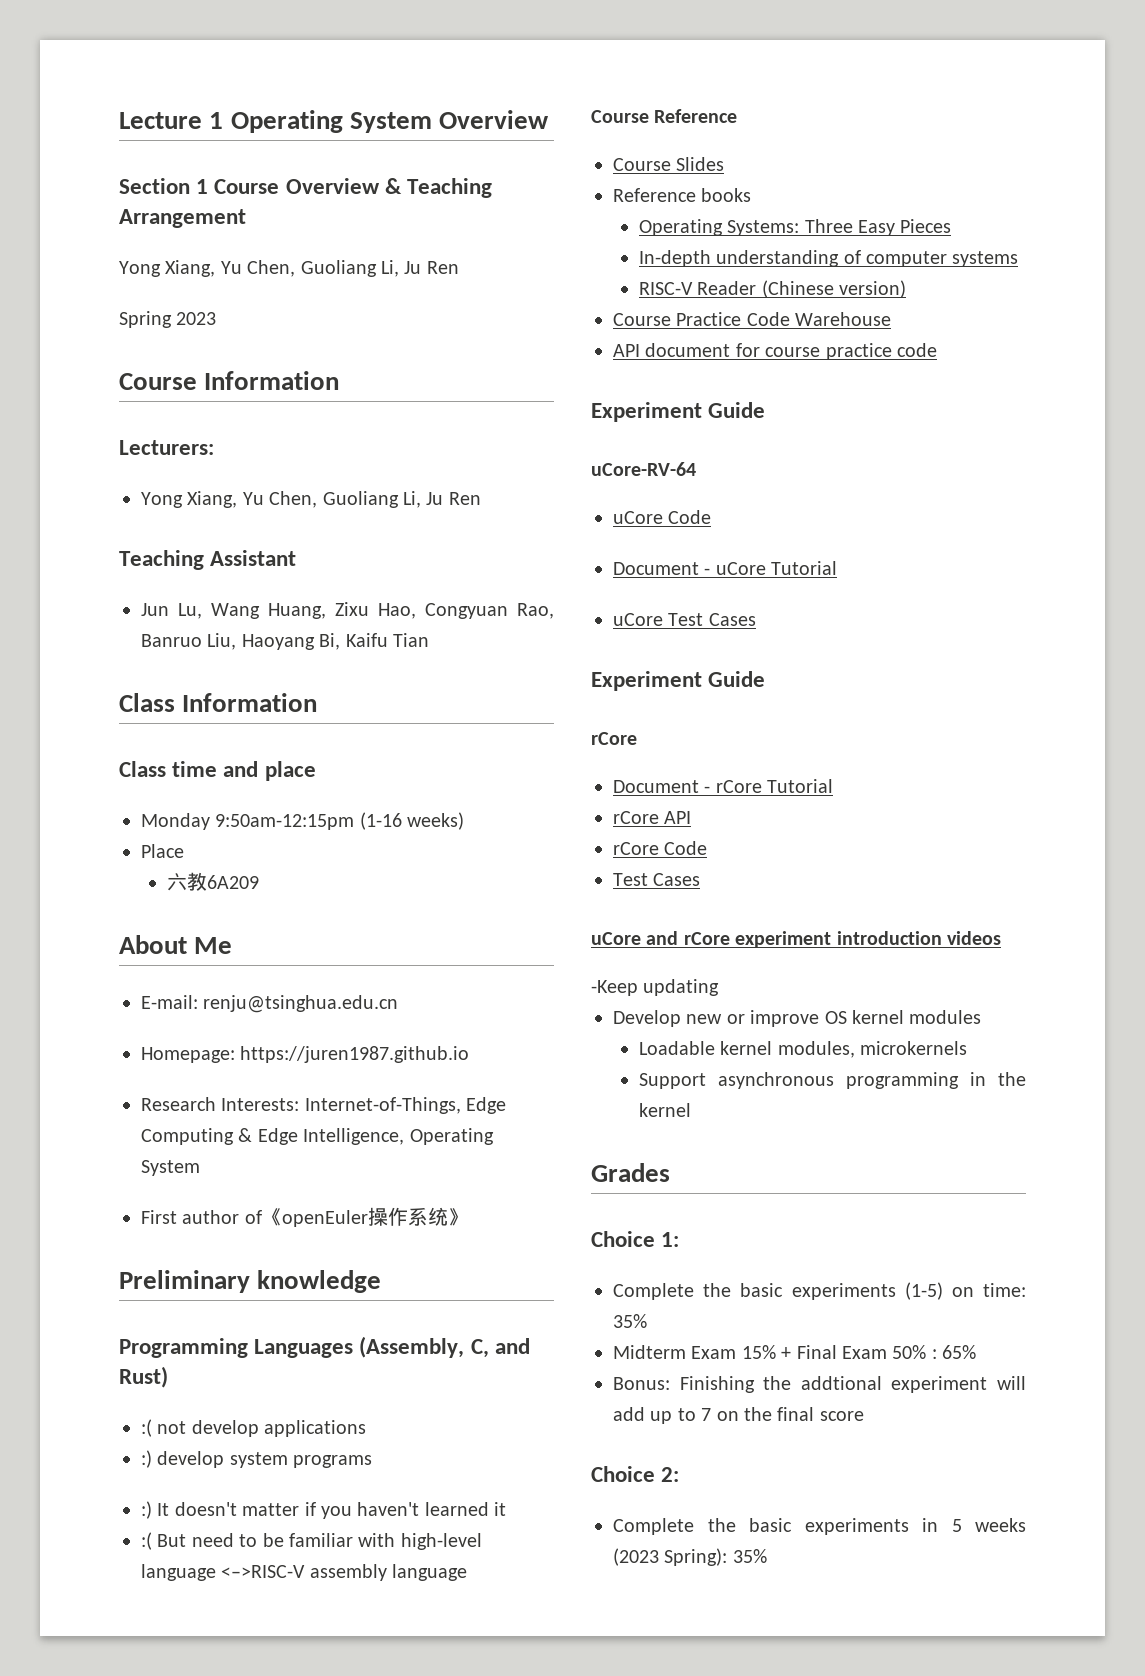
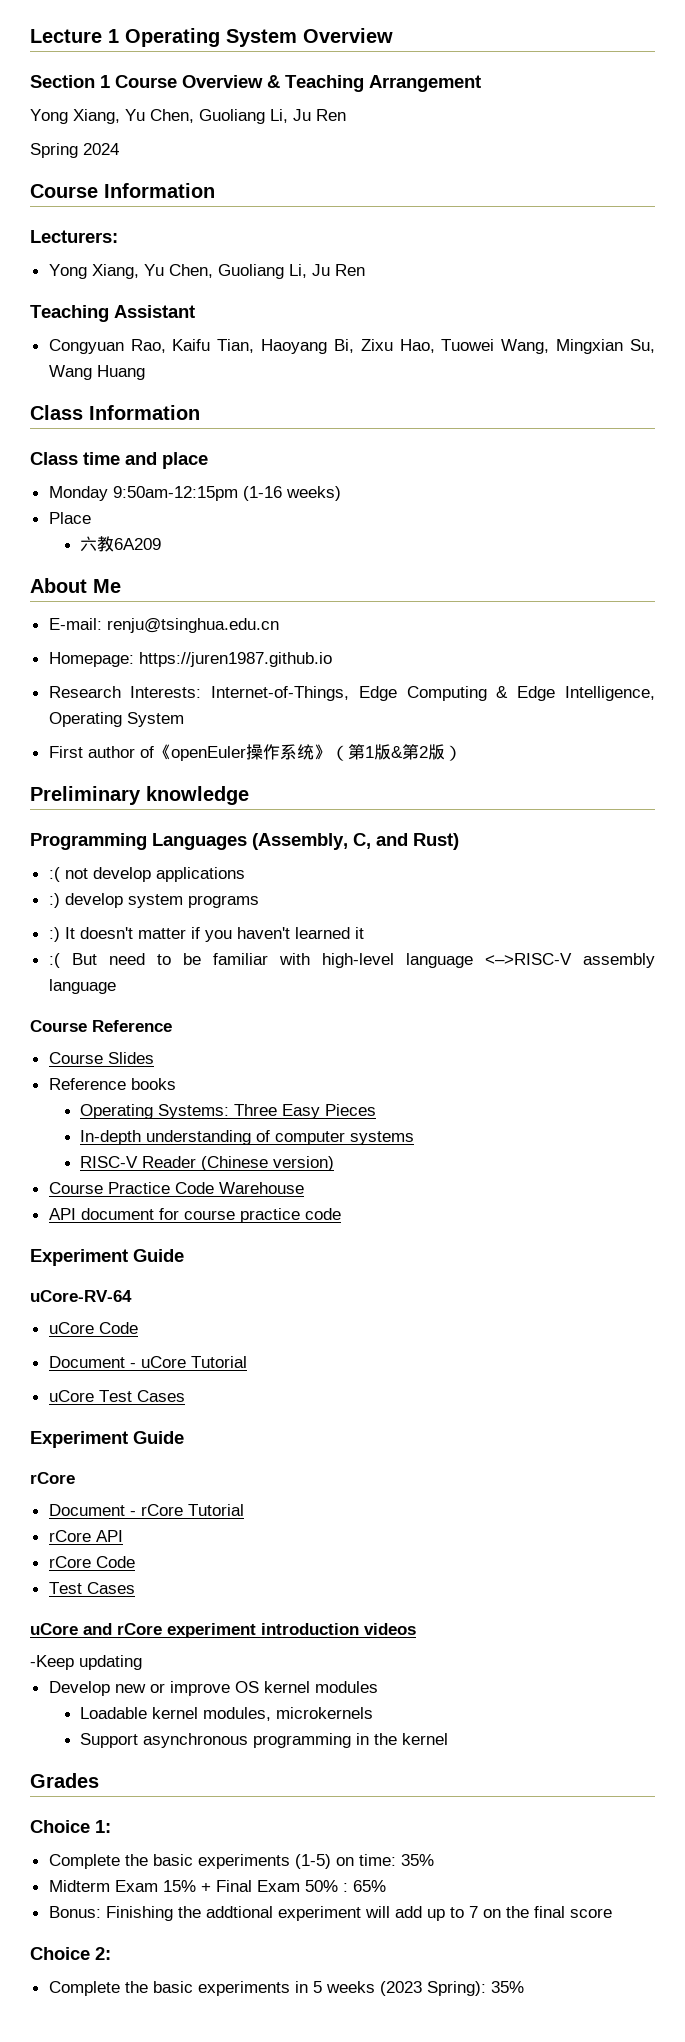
- Spring 2023
+ Spring 2024
- Jun Lu, Wang Huang, Zixu Hao, Congyuan Rao, Banruo Liu, Haoyang Bi, Kaifu Tian
+ Congyuan Rao, Kaifu Tian, Haoyang Bi, Zixu Hao, Tuowei Wang, Mingxian Su, Wang Huang
- First author of《openEuler操作系统》
+ First author of《openEuler操作系统》（第1版&第2版）

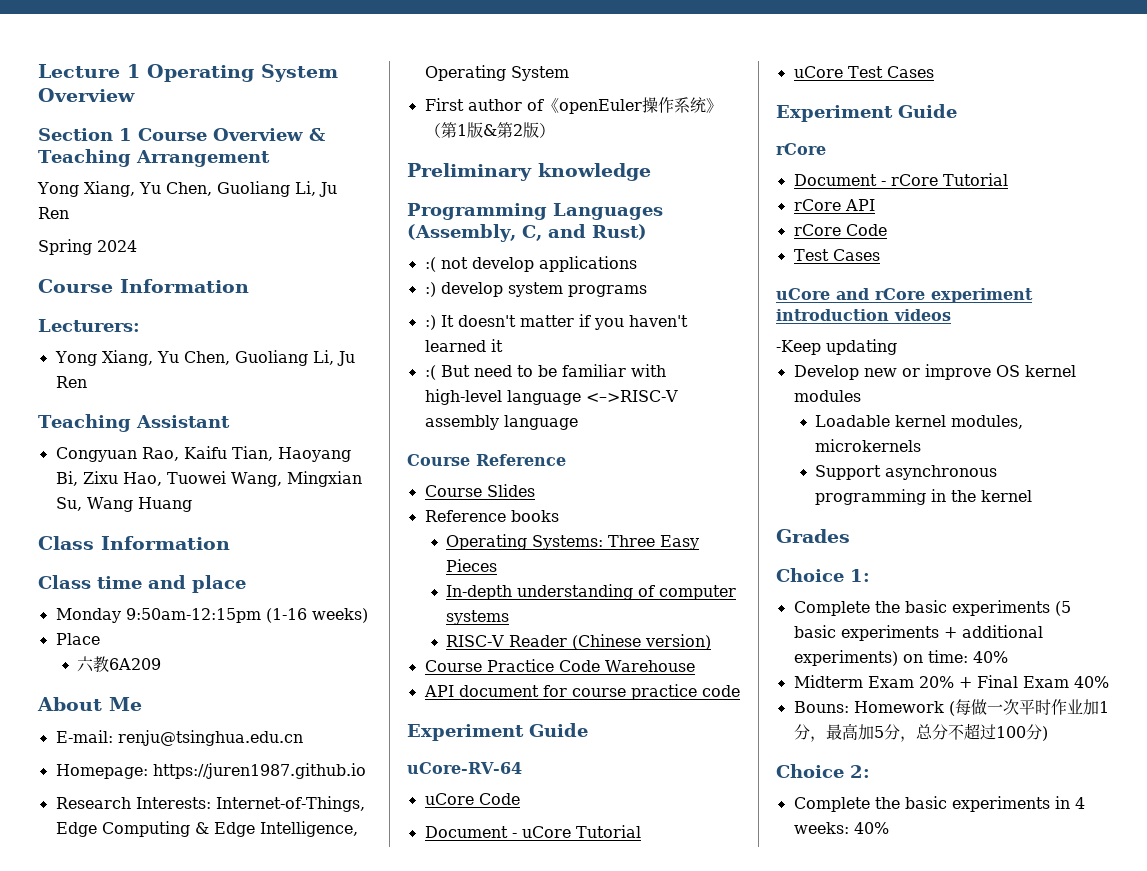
- Complete the basic experiments (1-5) on time: 35%
+ Complete the basic experiments (5 basic experiments + additional experiments) on time: 40%
- Midterm Exam 15% + Final Exam 50% : 65%
- Bonus: Finishing the addtional experiment will add up to 7 on the final score
+ Midterm Exam 20% + Final Exam 40%
+ Bouns: Homework (每做一次平时作业加1分，最高加5分，总分不超过100分)
- Complete the basic experiments in 5 weeks (2023 Spring): 35%
+ Complete the basic experiments in 4 weeks: 40%

